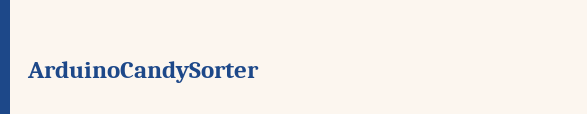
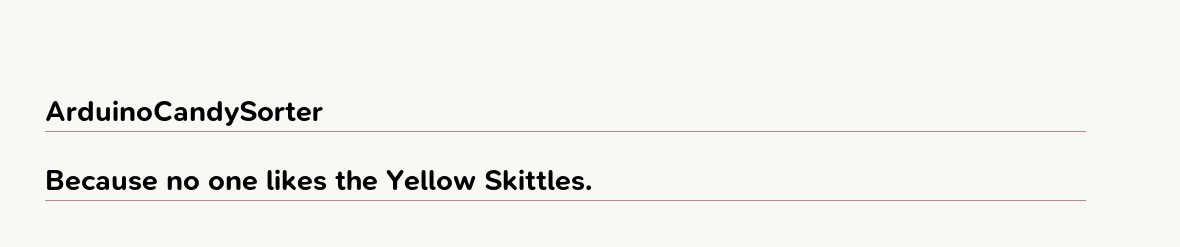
+ Because no one likes the Yellow Skittles.

